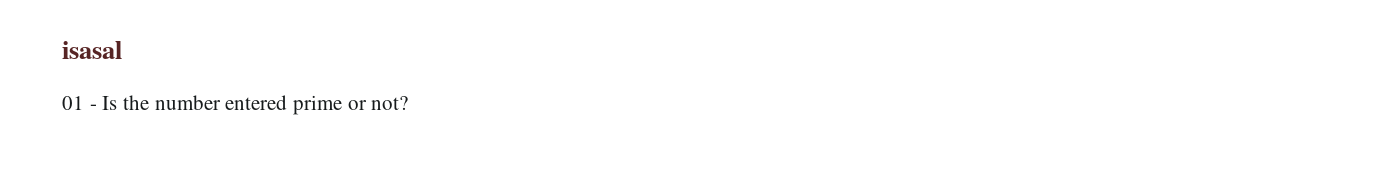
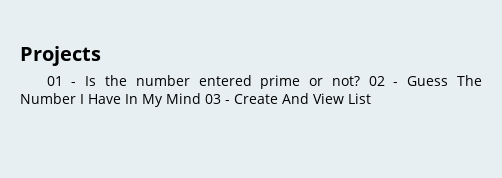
- isasal
+ Projects
+ 02 - Guess The Number I Have In My Mind 03 - Create And View List

